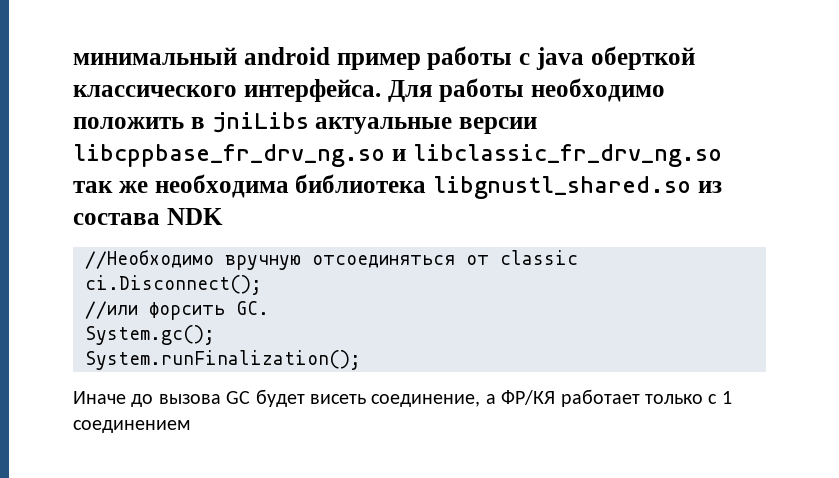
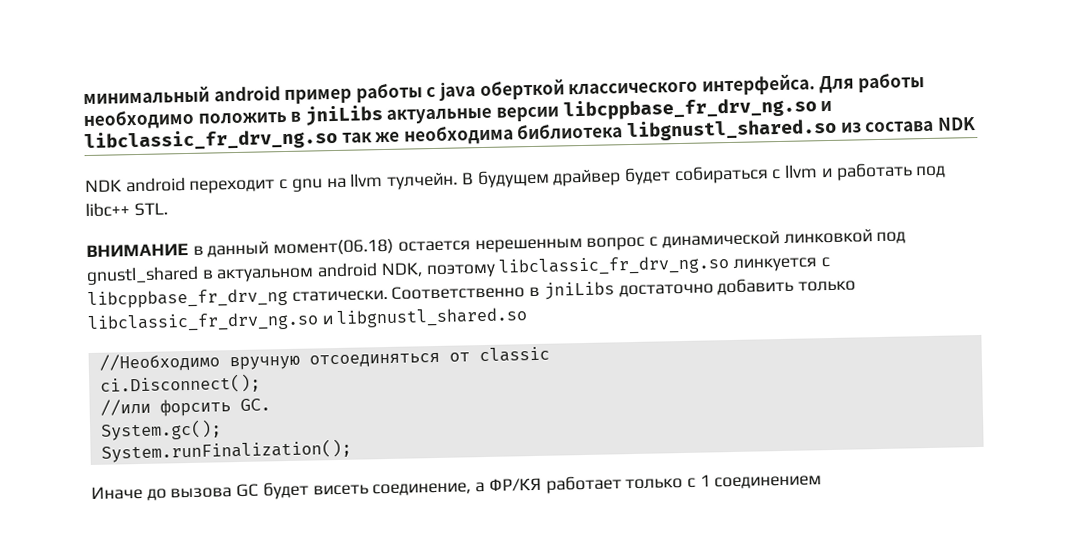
+ NDK android переходит с gnu на llvm тулчейн. В будущем драйвер будет собираться с llvm и работать под libc++ STL.
+ ВНИМАНИЕ в данный момент(06.18) остается нерешенным вопрос с динамической линковкой под gnustl_shared в актуальном android NDK, поэтому libclassic_fr_drv_ng.so линкуется с libcppbase_fr_drv_ng статически. Соответственно в jniLibs достаточно добавить только libclassic_fr_drv_ng.so и libgnustl_shared.so

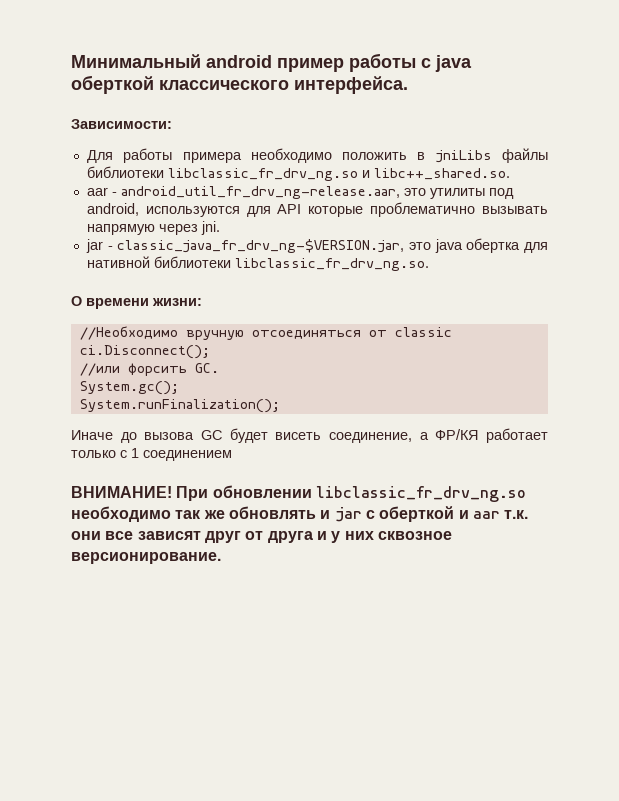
- минимальный android пример работы с java оберткой классического интерфейса. Для работы необходимо положить в jniLibs актуальные версии libcppbase_fr_drv_ng.so и libclassic_fr_drv_ng.so так же необходима библиотека libgnustl_shared.so из состава NDK
- NDK android переходит с gnu на llvm тулчейн. В будущем драйвер будет собираться с llvm и работать под libc++ STL.
- ВНИМАНИЕ в данный момент(06.18) остается нерешенным вопрос с динамической линковкой под gnustl_shared в актуальном android NDK, поэтому libclassic_fr_drv_ng.so линкуется с libcppbase_fr_drv_ng статически. Соответственно в jniLibs достаточно добавить только libclassic_fr_drv_ng.so и libgnustl_shared.so
+ Минимальный android пример работы с java оберткой классического интерфейса.
+ Зависимости:
+ Для работы примера необходимо положить в jniLibs файлы библиотеки libclassic_fr_drv_ng.so и libc++_shared.so.
+ aar - android_util_fr_drv_ng-release.aar, это утилиты под android, используются для API которые проблематично вызывать напрямую через jni.
+ jar - classic_java_fr_drv_ng-$VERSION.jar, это java обертка для нативной библиотеки libclassic_fr_drv_ng.so.
+ О времени жизни:
+ ВНИМАНИЕ! При обновлении libclassic_fr_drv_ng.so необходимо так же обновлять и jar с оберткой и aar т.к. они все зависят друг от друга и у них сквозное версионирование.

